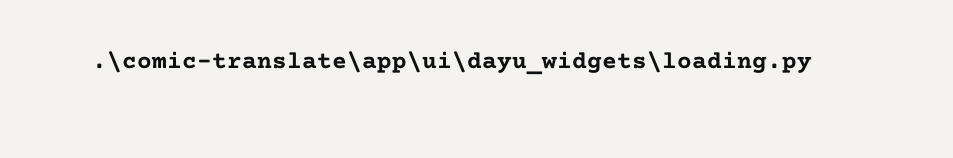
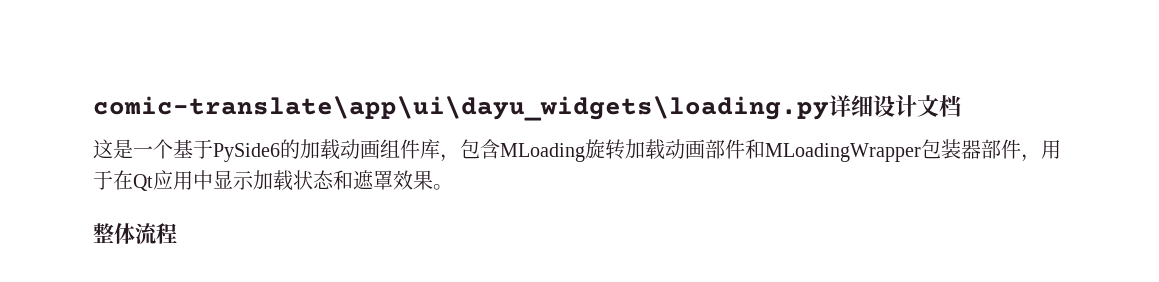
- .\comic-translate\app\ui\dayu_widgets\loading.py
+ comic-translate\app\ui\dayu_widgets\loading.py详细设计文档
+ 这是一个基于PySide6的加载动画组件库，包含MLoading旋转加载动画部件和MLoadingWrapper包装器部件，用于在Qt应用中显示加载状态和遮罩效果。
+ 整体流程

